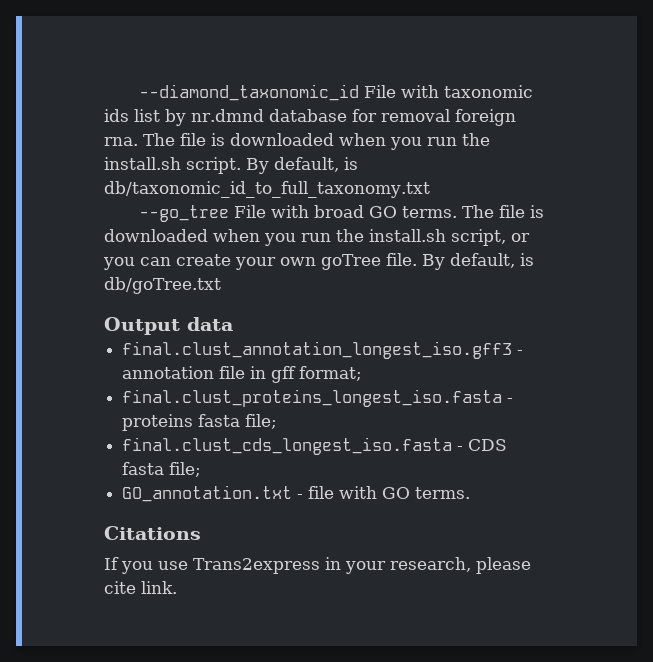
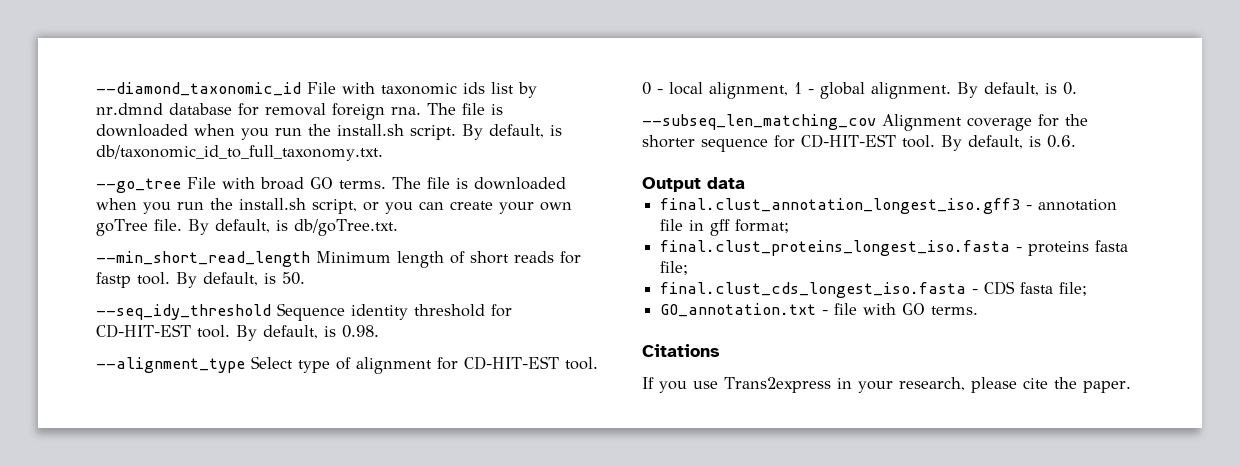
- By default, is db/taxonomic_id_to_full_taxonomy.txt
+ By default, is db/taxonomic_id_to_full_taxonomy.txt.
- By default, is db/goTree.txt
+ By default, is db/goTree.txt.
+ --min_short_read_length Minimum length of short reads for fastp tool. By default, is 50.
+ --seq_idy_threshold Sequence identity threshold for CD-HIT-EST tool. By default, is 0.98.
+ --alignment_type Select type of alignment for CD-HIT-EST tool. 0 - local alignment, 1 - global alignment. By default, is 0.
+ --subseq_len_matching_cov Alignment coverage for the shorter sequence for CD-HIT-EST tool. By default, is 0.6.
- If you use Trans2express in your research, please cite link.
+ If you use Trans2express in your research, please cite the paper.

